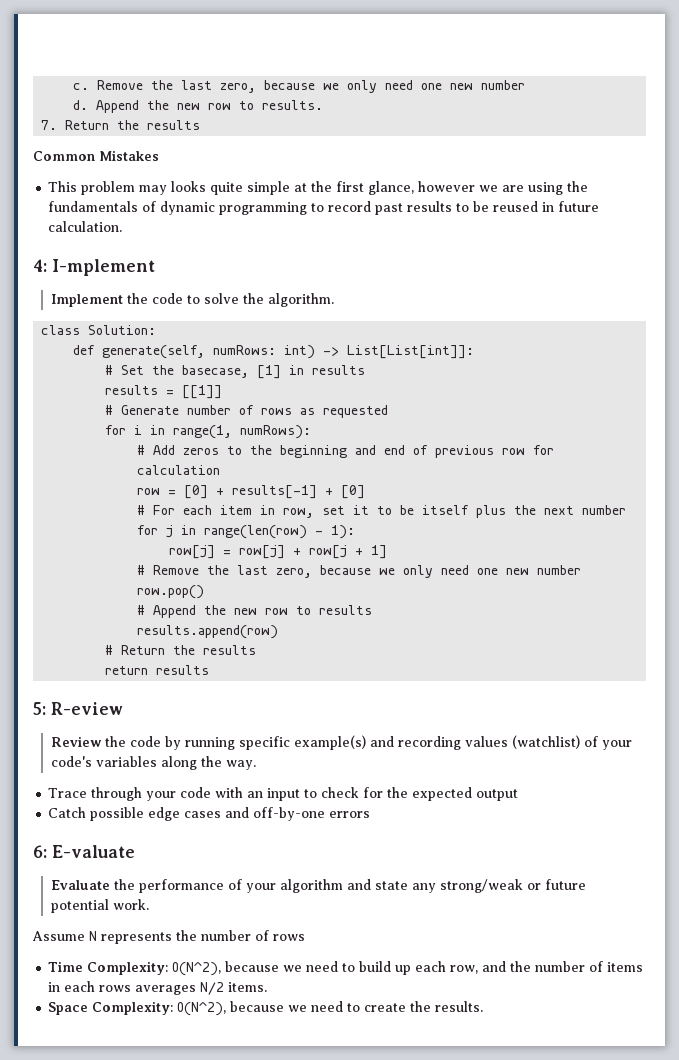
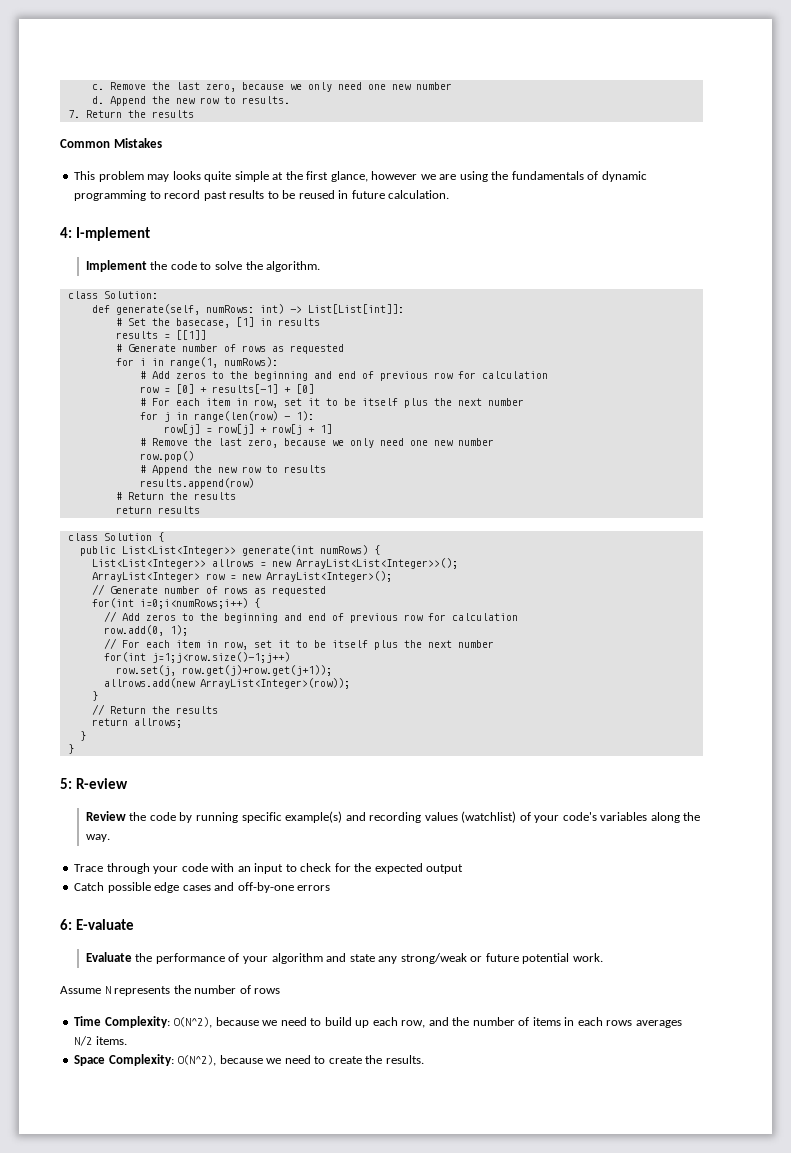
+ class Solution {
+ public List<List<Integer>> generate(int numRows) {
+ List<List<Integer>> allrows = new ArrayList<List<Integer>>();
+ ArrayList<Integer> row = new ArrayList<Integer>();
+ // Generate number of rows as requested
+ for(int i=0;i<numRows;i++) {
+ // Add zeros to the beginning and end of previous row for calculation
+ row.add(0, 1);
+ // For each item in row, set it to be itself plus the next number
+ for(int j=1;j<row.size()-1;j++)
+ row.set(j, row.get(j)+row.get(j+1));
+ allrows.add(new ArrayList<Integer>(row));
+ }
+ // Return the results
+ return allrows;
+ }
+ }

